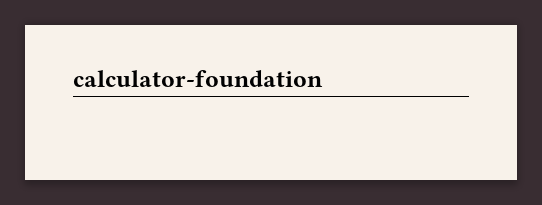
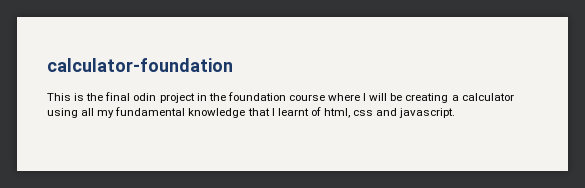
+ This is the final odin project in the foundation course where I will be creating a calculator using all my fundamental knowledge that I learnt of html, css and javascript.

